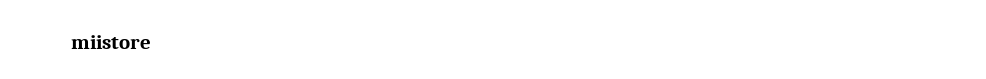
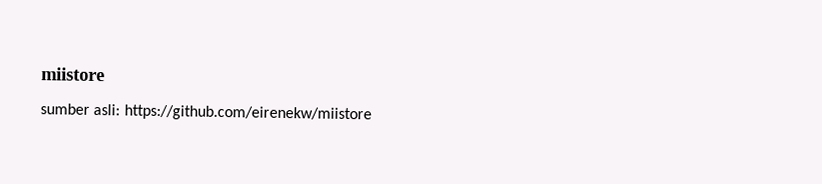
+ sumber asli: https://github.com/eirenekw/miistore

